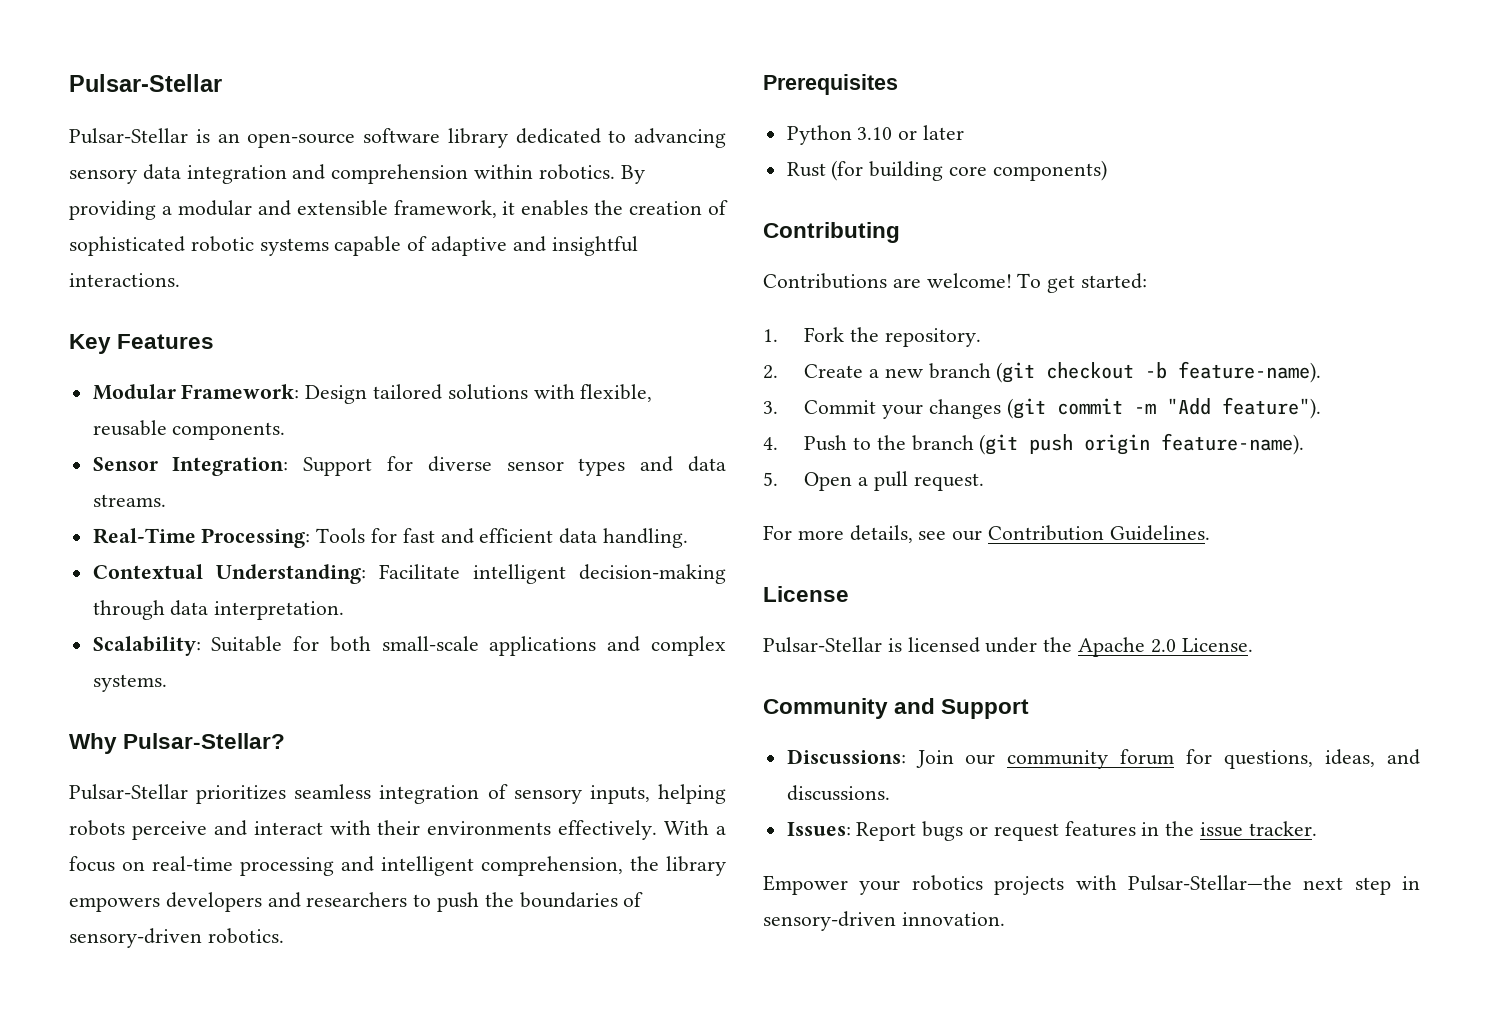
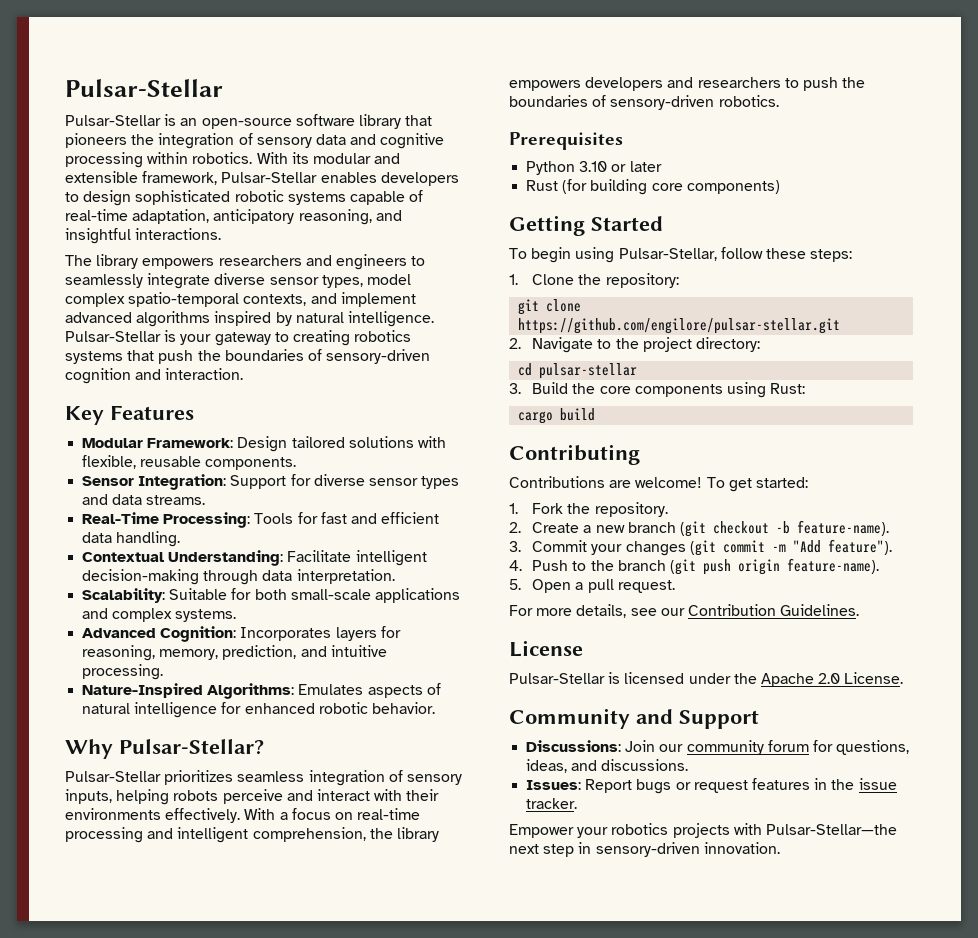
- Pulsar-Stellar is an open-source software library dedicated to advancing sensory data integration and comprehension within robotics. By providing a modular and extensible framework, it enables the creation of sophisticated robotic systems capable of adaptive and insightful interactions.
+ Pulsar-Stellar is an open-source software library that pioneers the integration of sensory data and cognitive processing within robotics. With its modular and extensible framework, Pulsar-Stellar enables developers to design sophisticated robotic systems capable of real-time adaptation, anticipatory reasoning, and insightful interactions.
+ The library empowers researchers and engineers to seamlessly integrate diverse sensor types, model complex spatio-temporal contexts, and implement advanced algorithms inspired by natural intelligence. Pulsar-Stellar is your gateway to creating robotics systems that push the boundaries of sensory-driven cognition and interaction.
+ Advanced Cognition: Incorporates layers for reasoning, memory, prediction, and intuitive processing.
+ Nature-Inspired Algorithms: Emulates aspects of natural intelligence for enhanced robotic behavior.
+ Getting Started
+ To begin using Pulsar-Stellar, follow these steps:
+ 1. Clone the repository:
+ git clone https://github.com/engilore/pulsar-stellar.git
+ 2. Navigate to the project directory:
+ cd pulsar-stellar
+ 3. Build the core components using Rust:
+ cargo build

